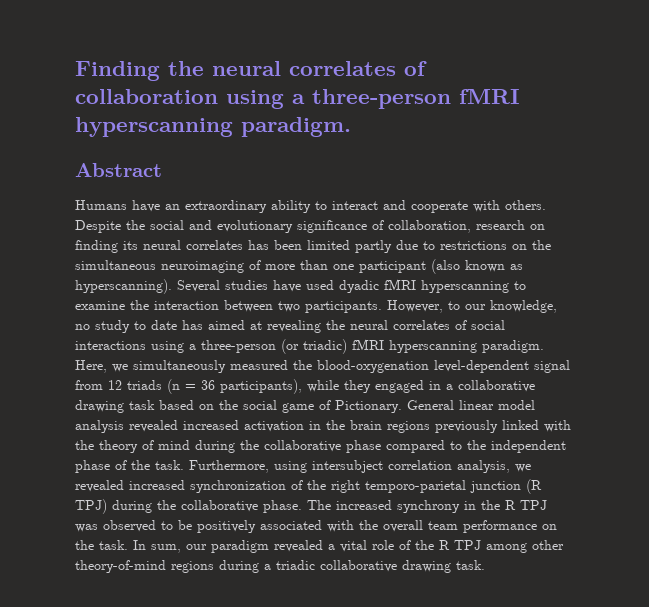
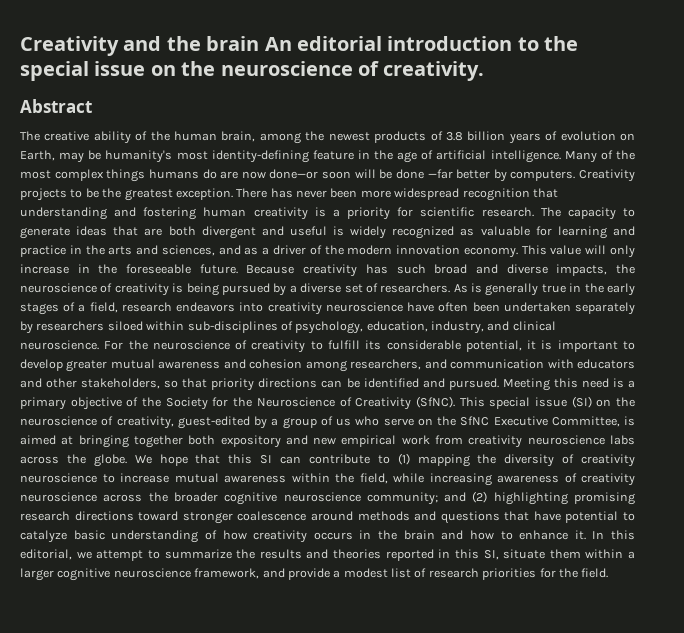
- Finding the neural correlates of collaboration using a three-person fMRI hyperscanning paradigm.
+ Creativity and the brain An editorial introduction to the special issue on the neuroscience of creativity.
  Abstract
- Humans have an extraordinary ability to interact and cooperate with others. Despite the social and evolutionary significance of collaboration, research on finding its neural correlates has been limited partly due to restrictions on the simultaneous neuroimaging of more than one participant (also known as hyperscanning). Several studies have used dyadic fMRI hyperscanning to examine the interaction between two participants. However, to our knowledge, no study to date has aimed at revealing the neural correlates of social interactions using a three-person (or triadic) fMRI hyperscanning paradigm. Here, we simultaneously measured the blood-oxygenation level-dependent signal from 12 triads (n = 36 participants), while they engaged in a collaborative drawing task based on the social game of Pictionary. General linear model analysis revealed increased activation in the brain regions previously linked with the theory of mind during the collaborative phase compared to the independent phase of the task. Furthermore, using intersubject correlation analysis, we revealed increased synchronization of the right temporo‐parietal junction (R TPJ) during the collaborative phase. The increased synchrony in the R TPJ was observed to be positively associated with the overall team performance on the task. In sum, our paradigm revealed a vital role of the R TPJ among other theory-of-mind regions during a triadic collaborative drawing task.
+ The creative ability of the human brain, among the newest products of 3.8 billion years of evolution on Earth, may be humanity's most identity-defining feature in the age of artificial intelligence. Many of the most complex things humans do are now done—or soon will be done —far better by computers. Creativity projects to be the greatest exception. There has never been more widespread recognition that understanding and fostering human creativity is a priority for scientific research. The capacity to generate ideas that are both divergent and useful is widely recognized as valuable for learning and practice in the arts and sciences, and as a driver of the modern innovation economy. This value will only increase in the foreseeable future. Because creativity has such broad and diverse impacts, the neuroscience of creativity is being pursued by a diverse set of researchers. As is generally true in the early stages of a field, research endeavors into creativity neuroscience have often been undertaken separately by researchers siloed within sub-disciplines of psychology, education, industry, and clinical neuroscience. For the neuroscience of creativity to fulfill its considerable potential, it is important to develop greater mutual awareness and cohesion among researchers, and communication with educators and other stakeholders, so that priority directions can be identified and pursued. Meeting this need is a primary objective of the Society for the Neuroscience of Creativity (SfNC). This special issue (SI) on the neuroscience of creativity, guest-edited by a group of us who serve on the SfNC Executive Committee, is aimed at bringing together both expository and new empirical work from creativity neuroscience labs across the globe. We hope that this SI can contribute to (1) mapping the diversity of creativity neuroscience to increase mutual awareness within the field, while increasing awareness of creativity neuroscience across the broader cognitive neuroscience community; and (2) highlighting promising research directions toward stronger coalescence around methods and questions that have potential to catalyze basic understanding of how creativity occurs in the brain and how to enhance it. In this editorial, we attempt to summarize the results and theories reported in this SI, situate them within a larger cognitive neuroscience framework, and provide a modest list of research priorities for the field.

